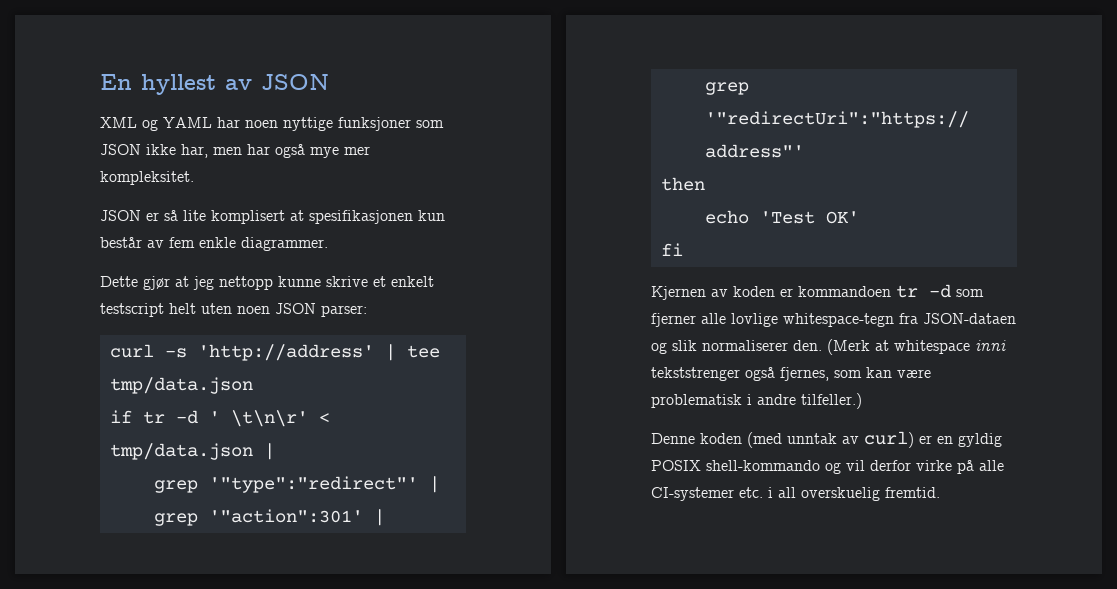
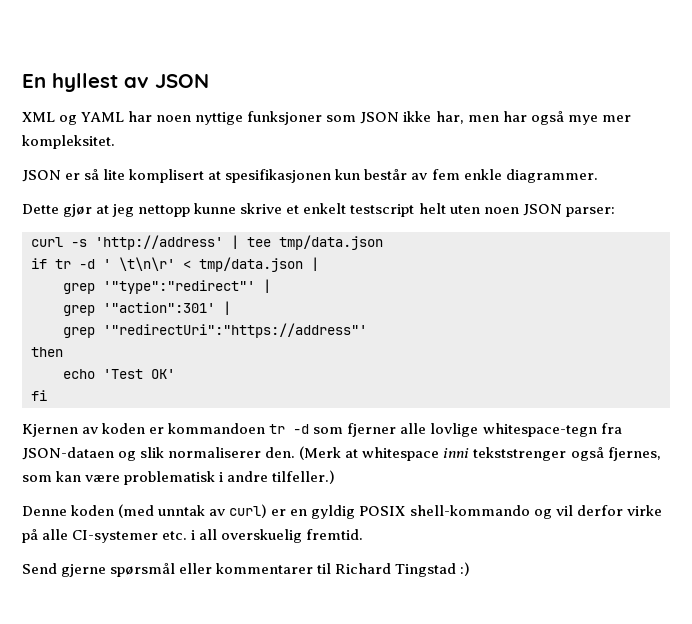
+ Send gjerne spørsmål eller kommentarer til Richard Tingstad :)

